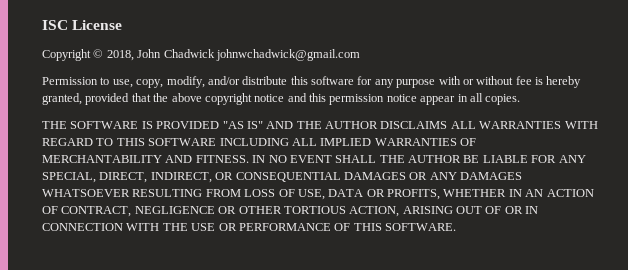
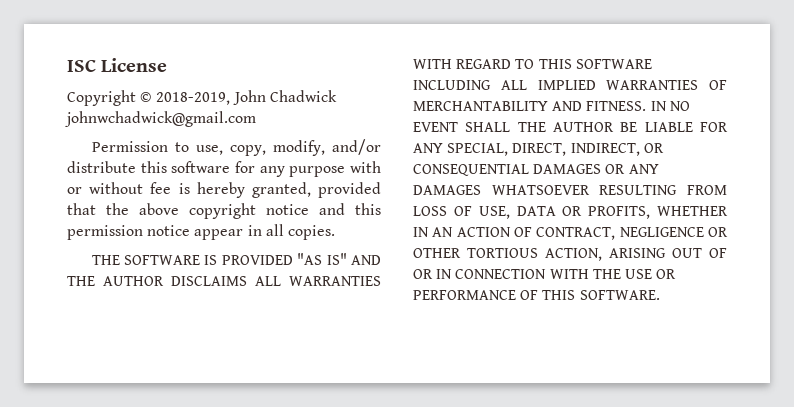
- Copyright © 2018, John Chadwick johnwchadwick@gmail.com
+ Copyright © 2018-2019, John Chadwick johnwchadwick@gmail.com

